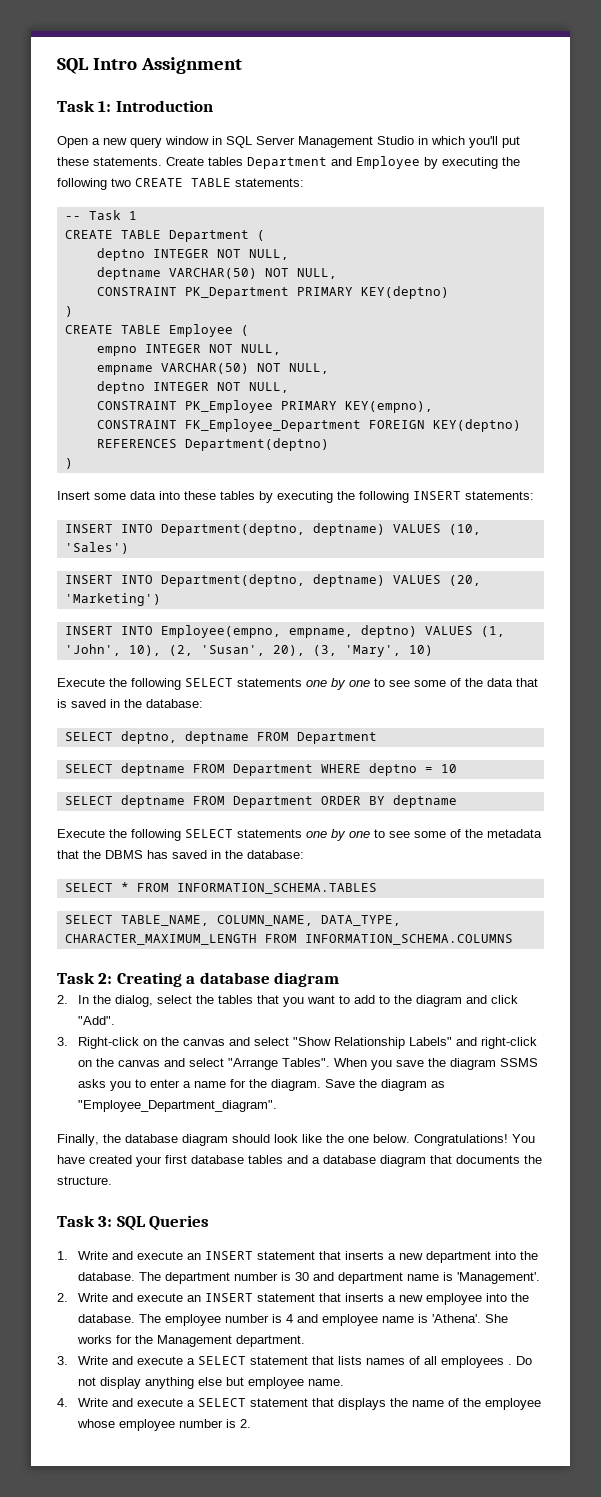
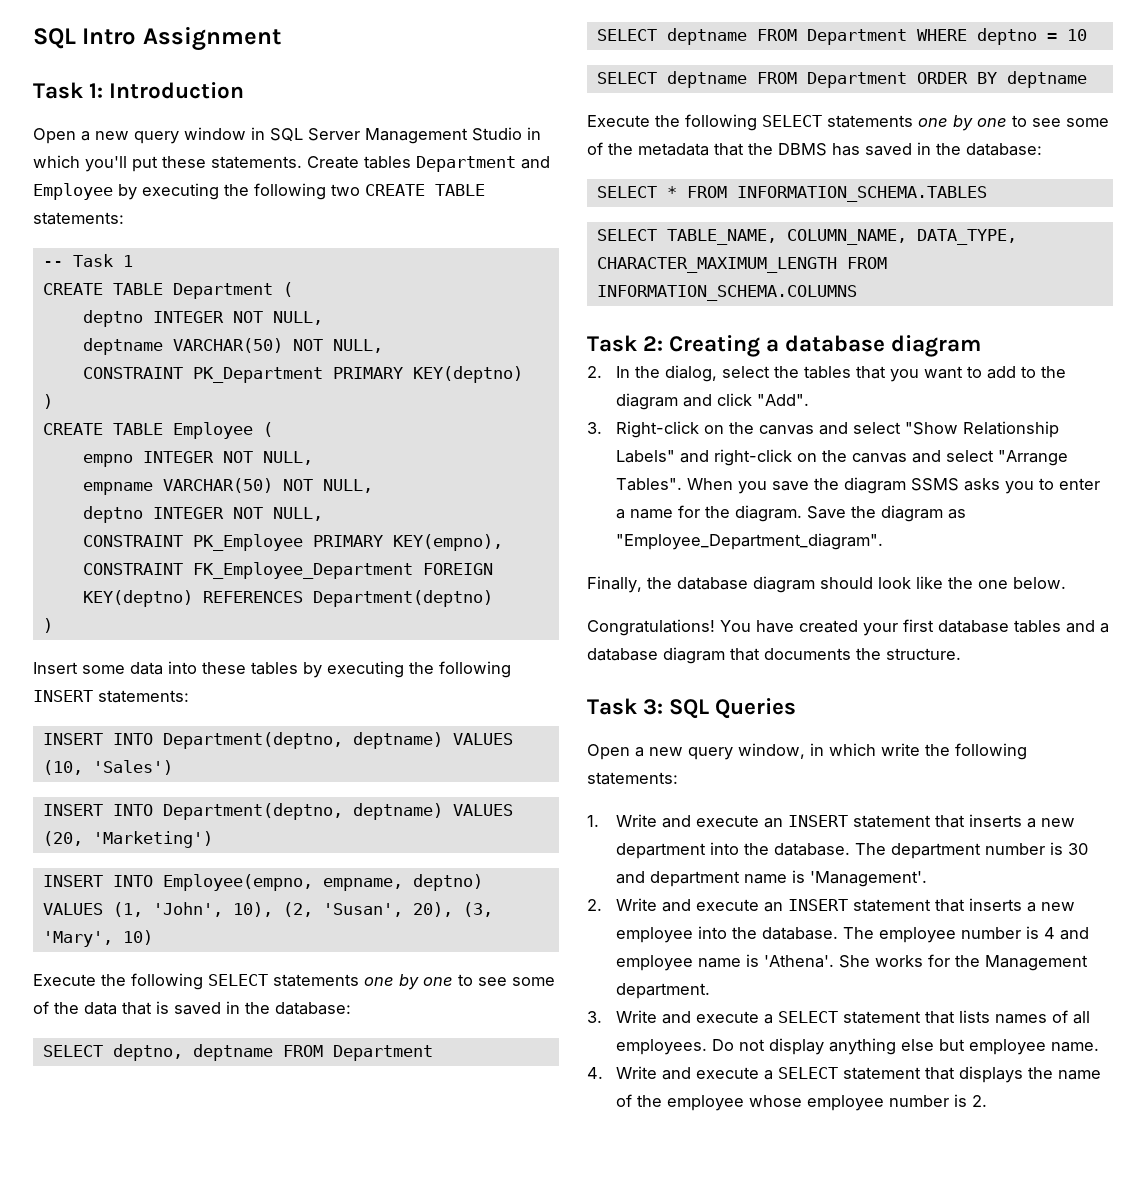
- Finally, the database diagram should look like the one below. Congratulations!
+ Finally, the database diagram should look like the one below.
+ Congratulations!
+ Open a new query window, in which write the following statements:
- 3. Write and execute a SELECT statement that lists names of all employees .
+ 3. Write and execute a SELECT statement that lists names of all employees.

